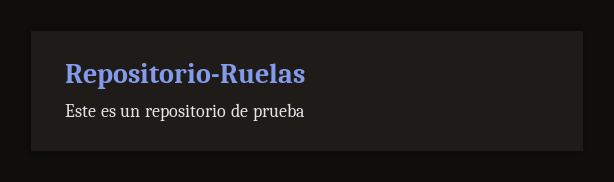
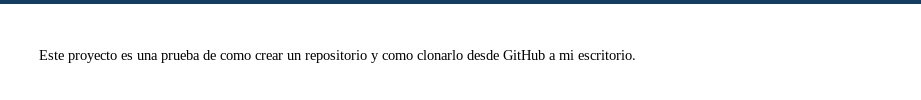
- Repositorio-Ruelas
- Este es un repositorio de prueba
+ Este proyecto es una prueba de como crear un repositorio y como clonarlo desde GitHub a mi escritorio.

